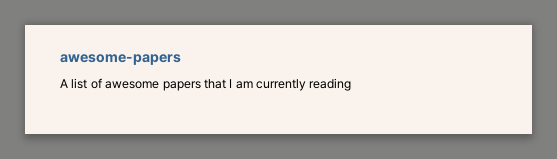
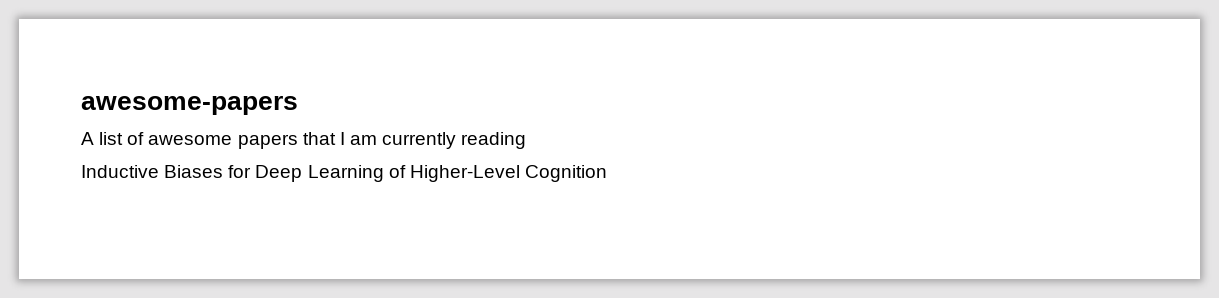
+ Inductive Biases for Deep Learning of Higher-Level Cognition

